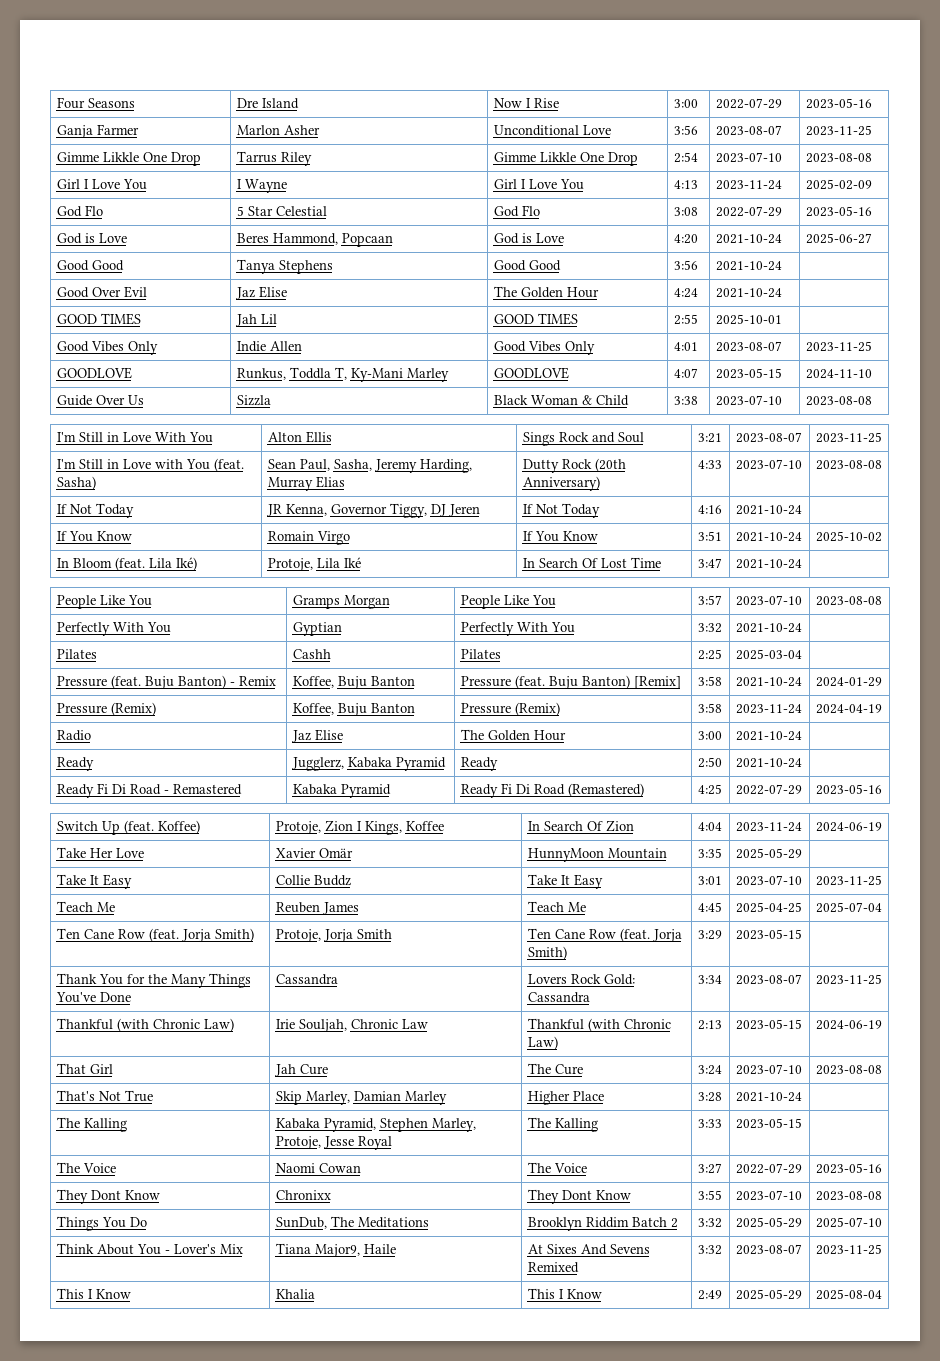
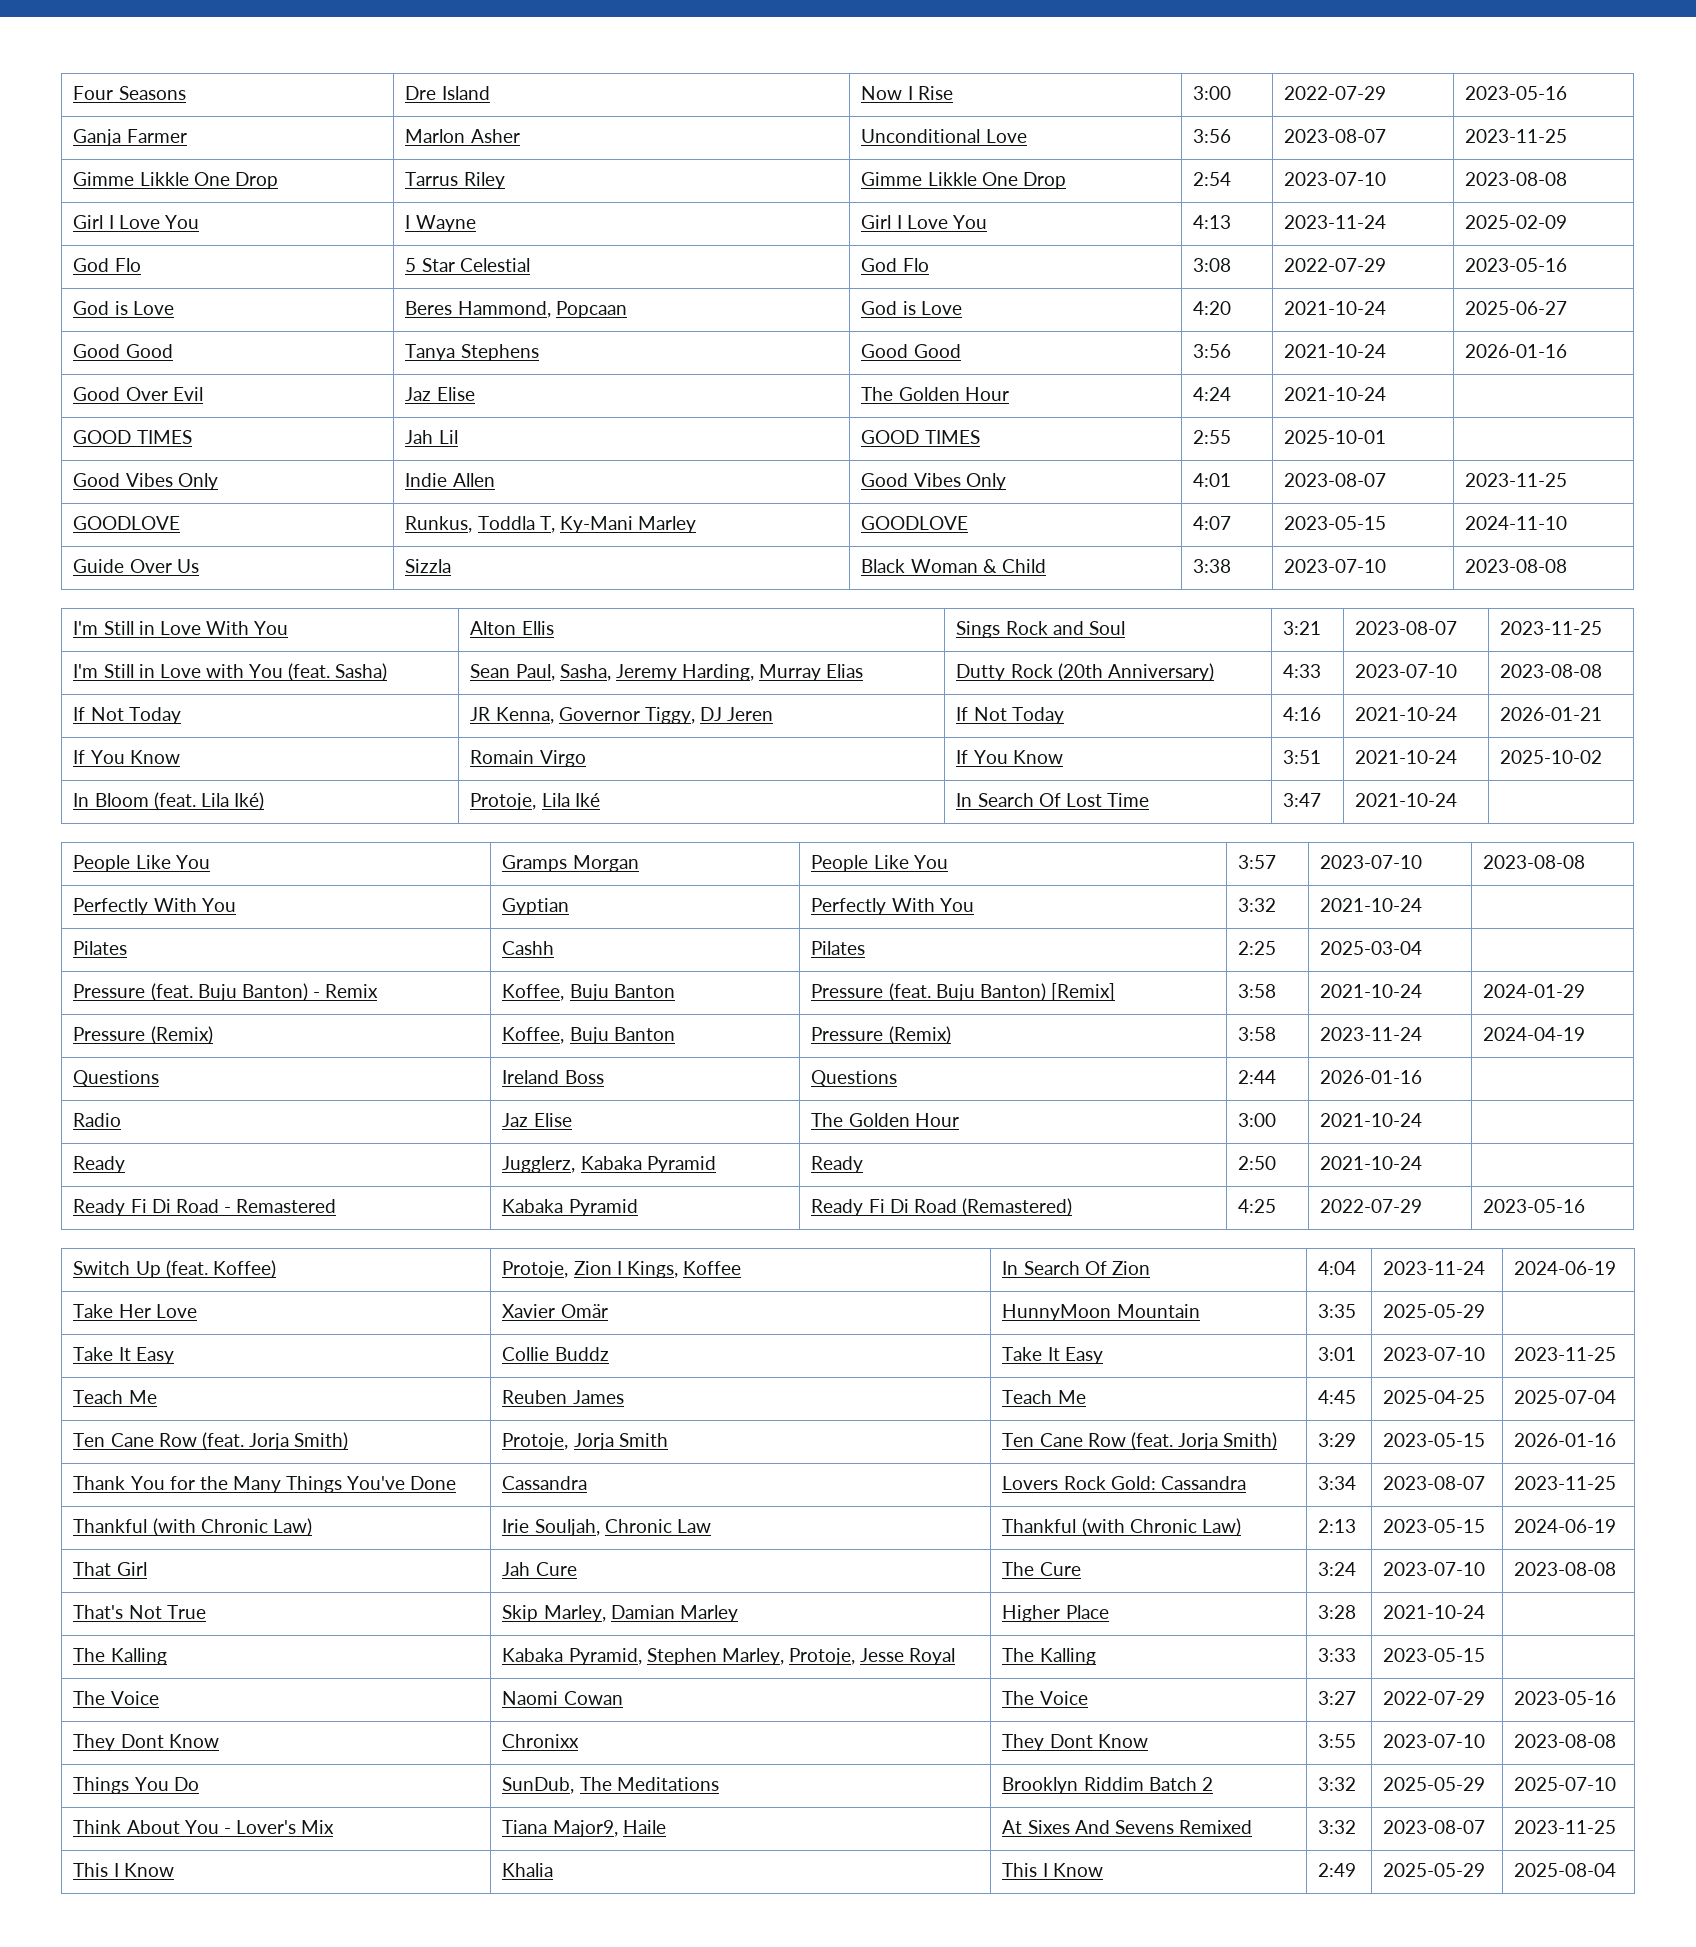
- Good Good | Tanya Stephens | Good Good | 3:56 | 2021-10-24 |
+ Good Good | Tanya Stephens | Good Good | 3:56 | 2021-10-24 | 2026-01-16
- If Not Today | JR Kenna, Governor Tiggy, DJ Jeren | If Not Today | 4:16 | 2021-10-24 |
+ If Not Today | JR Kenna, Governor Tiggy, DJ Jeren | If Not Today | 4:16 | 2021-10-24 | 2026-01-21
+ Questions | Ireland Boss | Questions | 2:44 | 2026-01-16 |
- Ten Cane Row (feat. Jorja Smith) | Protoje, Jorja Smith | Ten Cane Row (feat. Jorja Smith) | 3:29 | 2023-05-15 |
+ Ten Cane Row (feat. Jorja Smith) | Protoje, Jorja Smith | Ten Cane Row (feat. Jorja Smith) | 3:29 | 2023-05-15 | 2026-01-16

